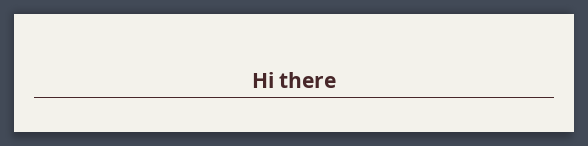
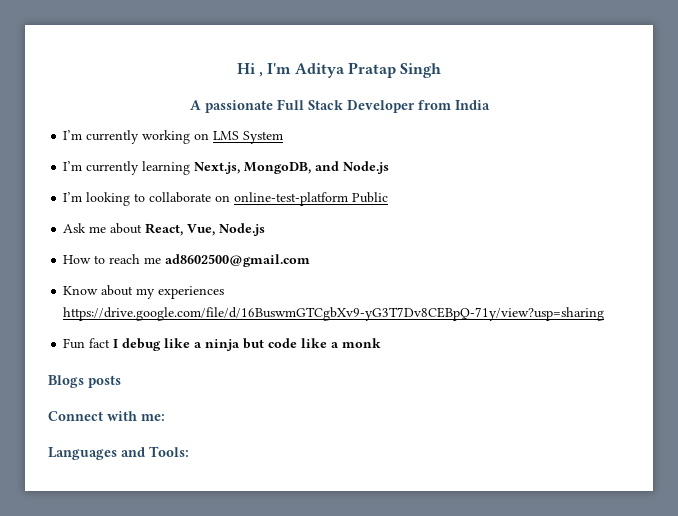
- Hi there
+ Hi , I'm Aditya Pratap Singh
+ A passionate Full Stack Developer from India
+ I’m currently working on LMS System
+ I’m currently learning Next.js, MongoDB, and Node.js
+ I’m looking to collaborate on online-test-platform Public
+ Ask me about React, Vue, Node.js
+ How to reach me ad8602500@gmail.com
+ Know about my experiences https://drive.google.com/file/d/16BuswmGTCgbXv9-yG3T7Dv8CEBpQ-71y/view?usp=sharing
+ Fun fact I debug like a ninja but code like a monk
+ Blogs posts
+ Connect with me:
+ Languages and Tools:

